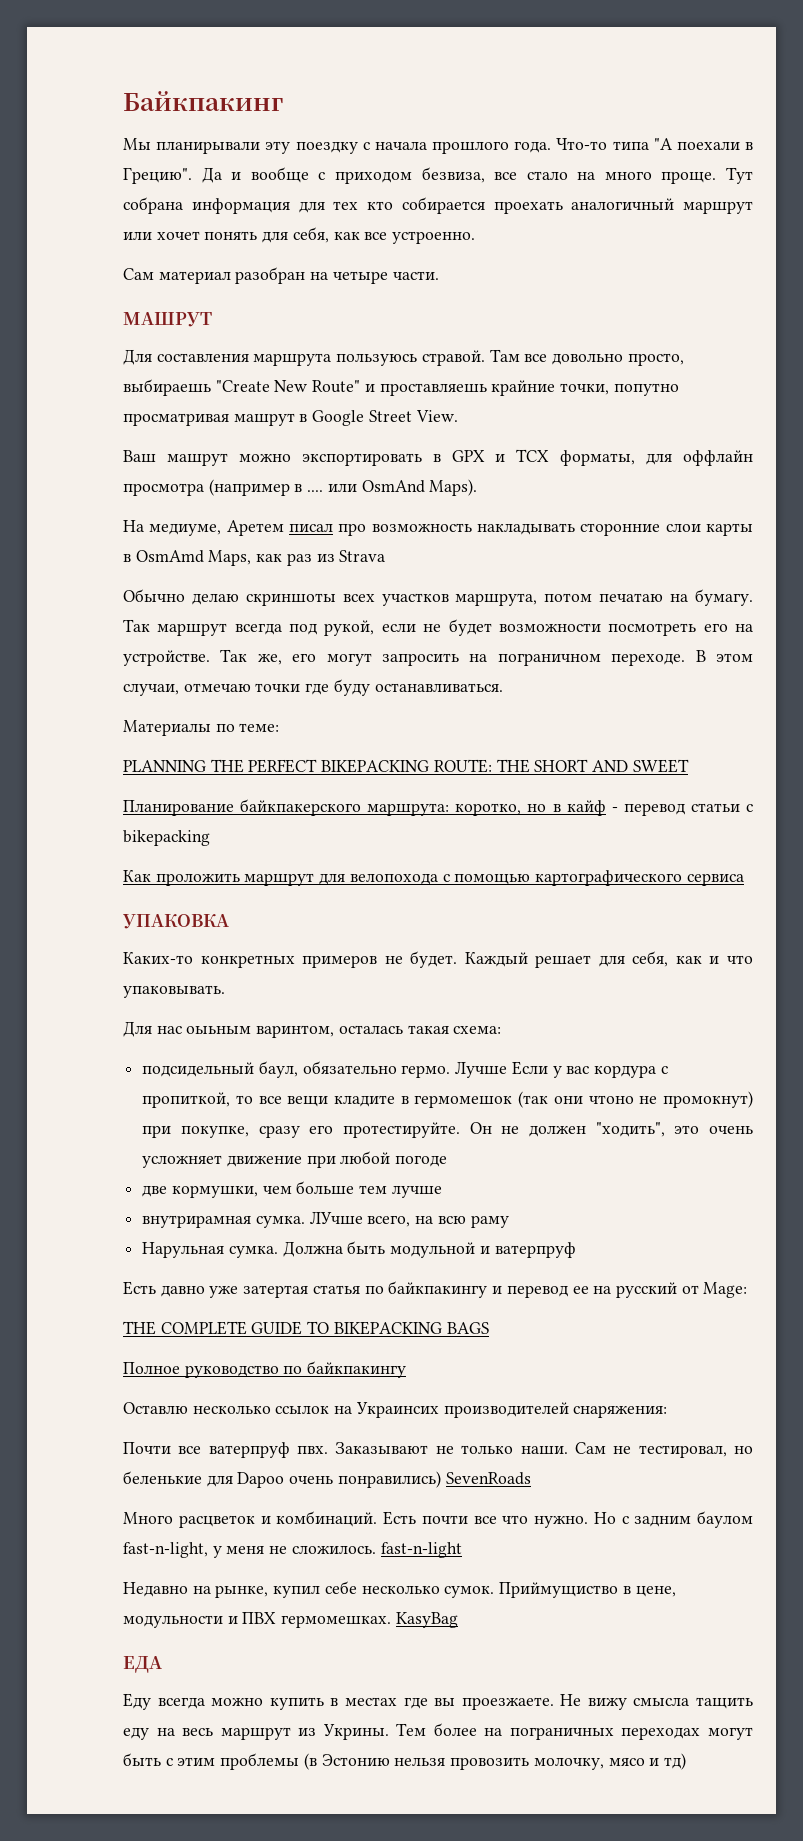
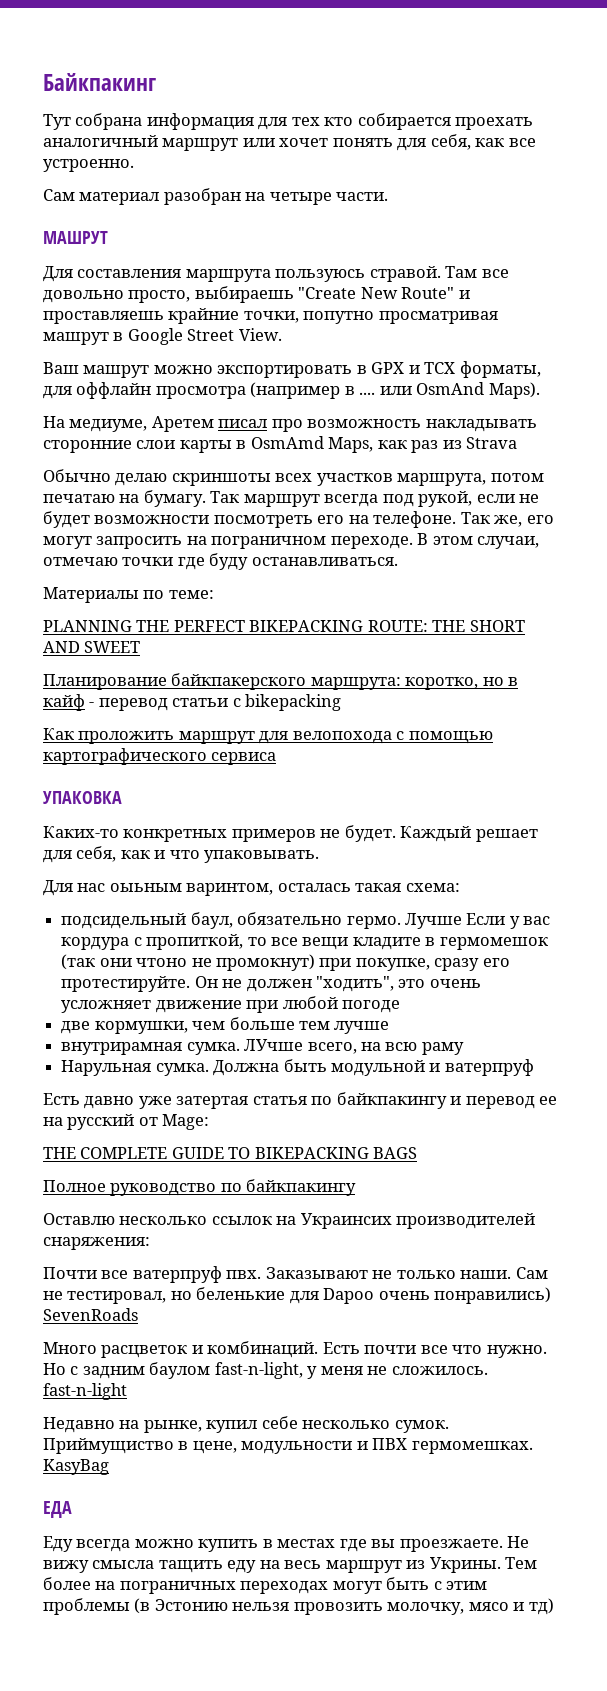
- Мы планирывали эту поездку с начала прошлого года. Что-то типа "А поехали в Грецию". Да и вообще с приходом безвиза, все стало на много проще.
- Так маршрут всегда под рукой, если не будет возможности посмотреть его на устройстве.
+ Так маршрут всегда под рукой, если не будет возможности посмотреть его на телефоне.

